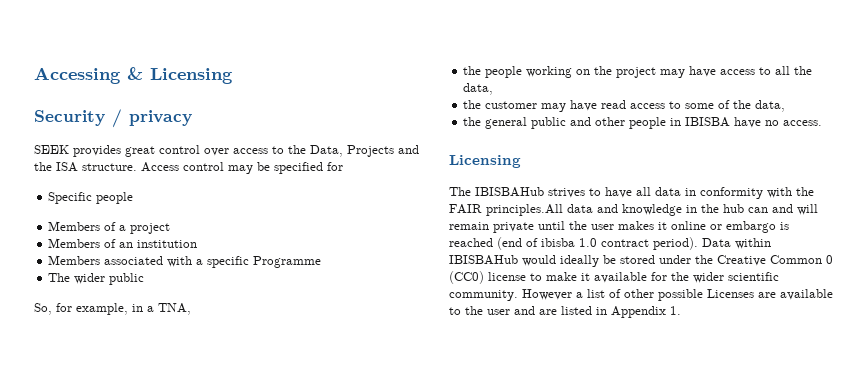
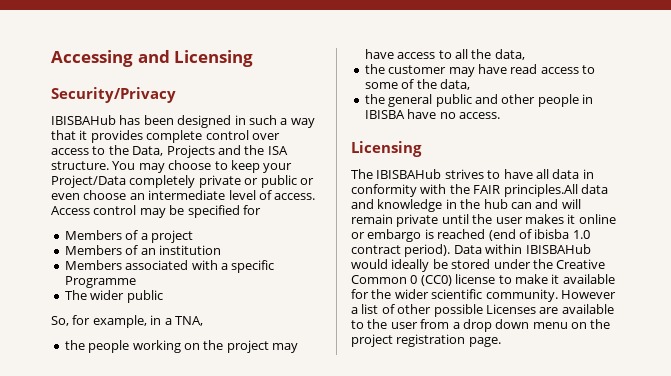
- Accessing & Licensing
- Security / privacy
- SEEK provides great control over access to the Data, Projects and the ISA structure.
+ Accessing and Licensing
+ Security/Privacy
+ IBISBAHub has been designed in such a way that it provides complete control over access to the Data, Projects and the ISA structure.
+ You may choose to keep your Project/Data completely private or public or even choose an intermediate level of access.
- Specific people
- However a list of other possible Licenses are available to the user and are listed in Appendix 1.
+ However a list of other possible Licenses are available to the user from a drop down menu on the project registration page.

